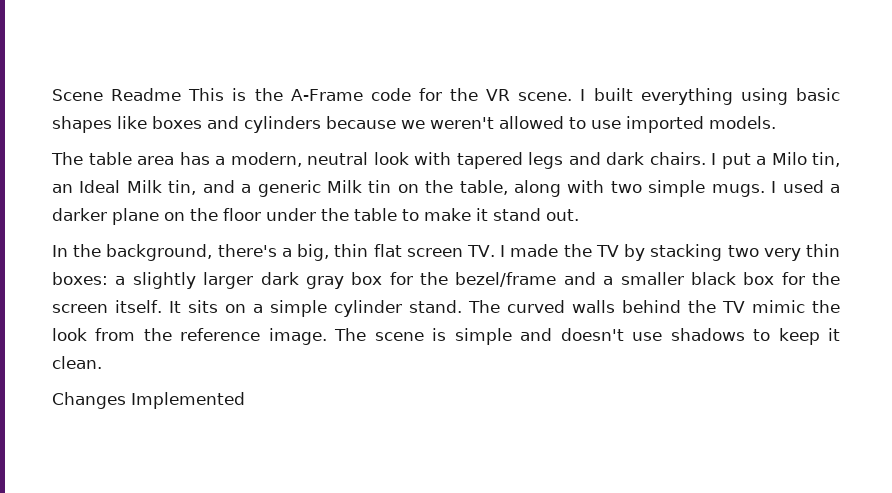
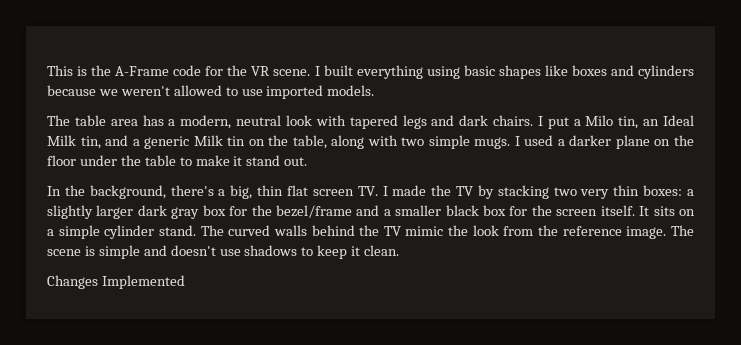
- Scene Readme This is the A-Frame code for the VR scene.
+ This is the A-Frame code for the VR scene.

